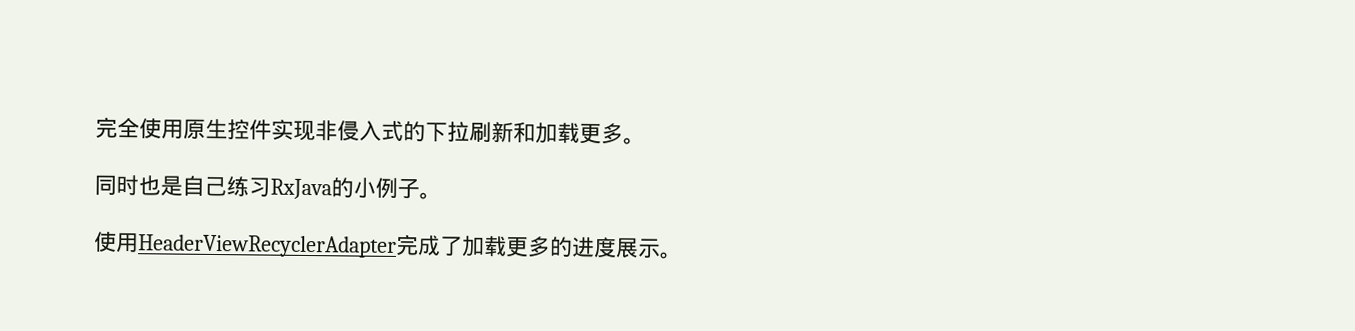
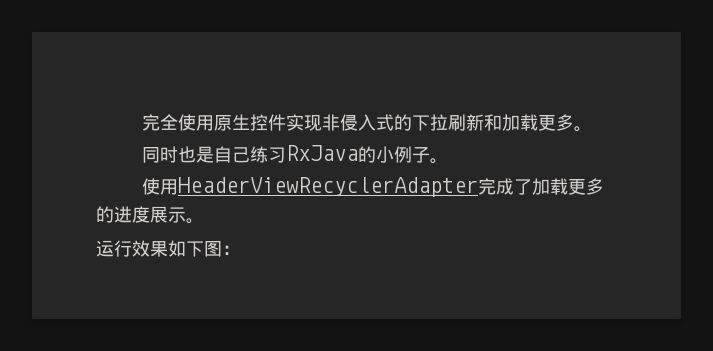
+ 运行效果如下图：

